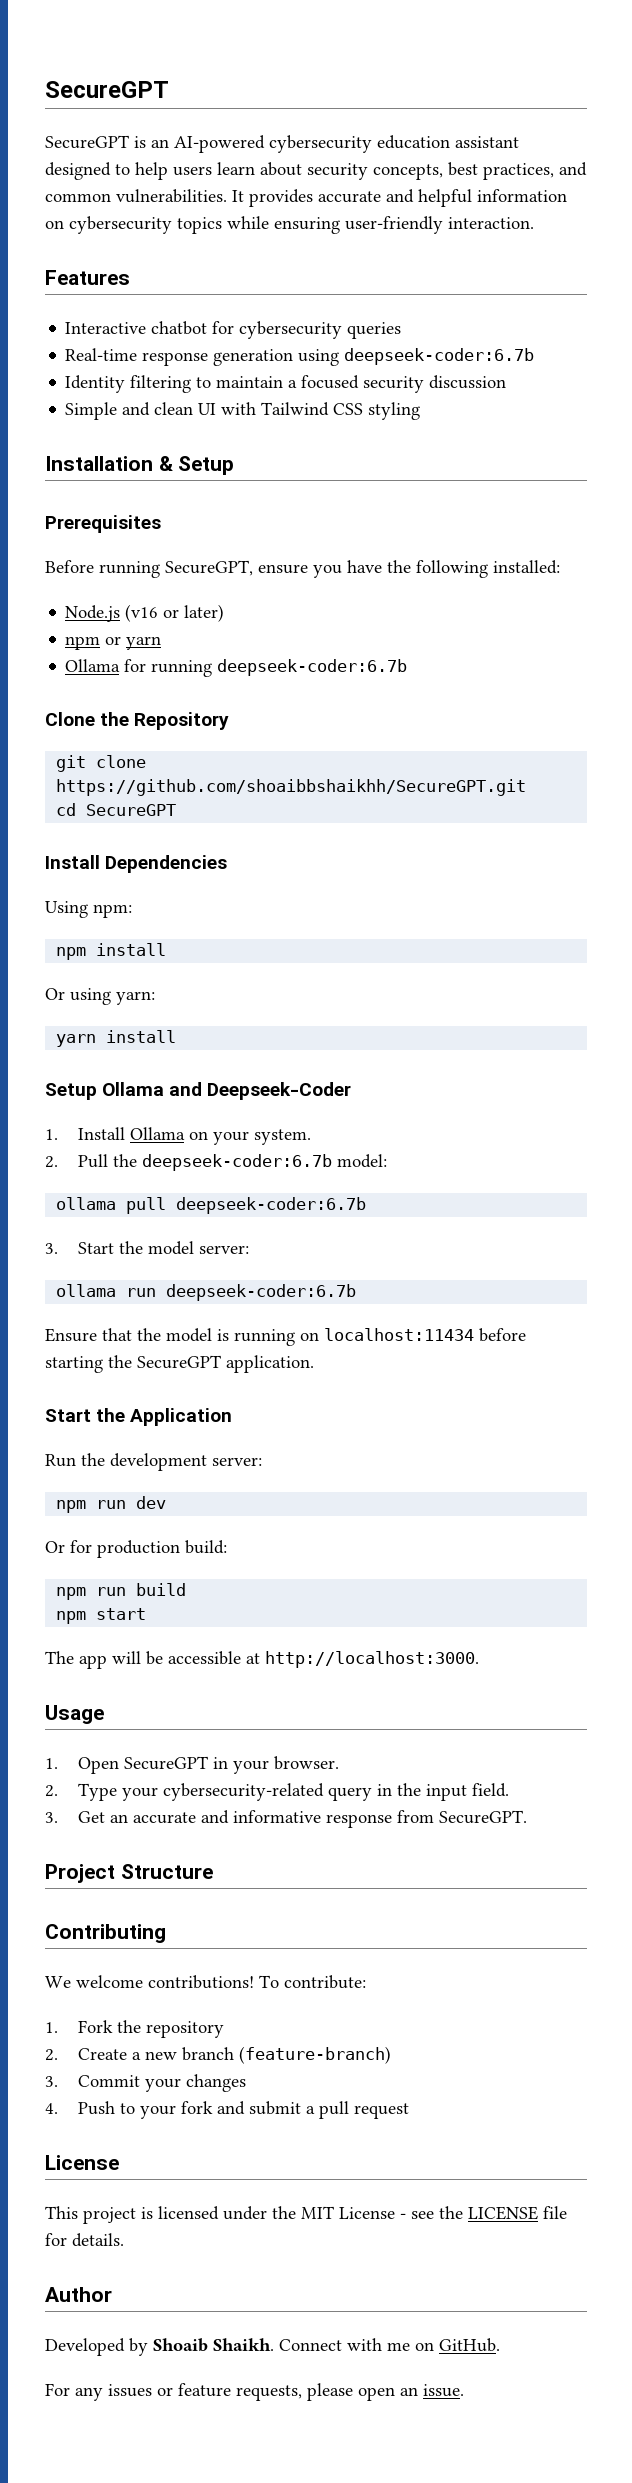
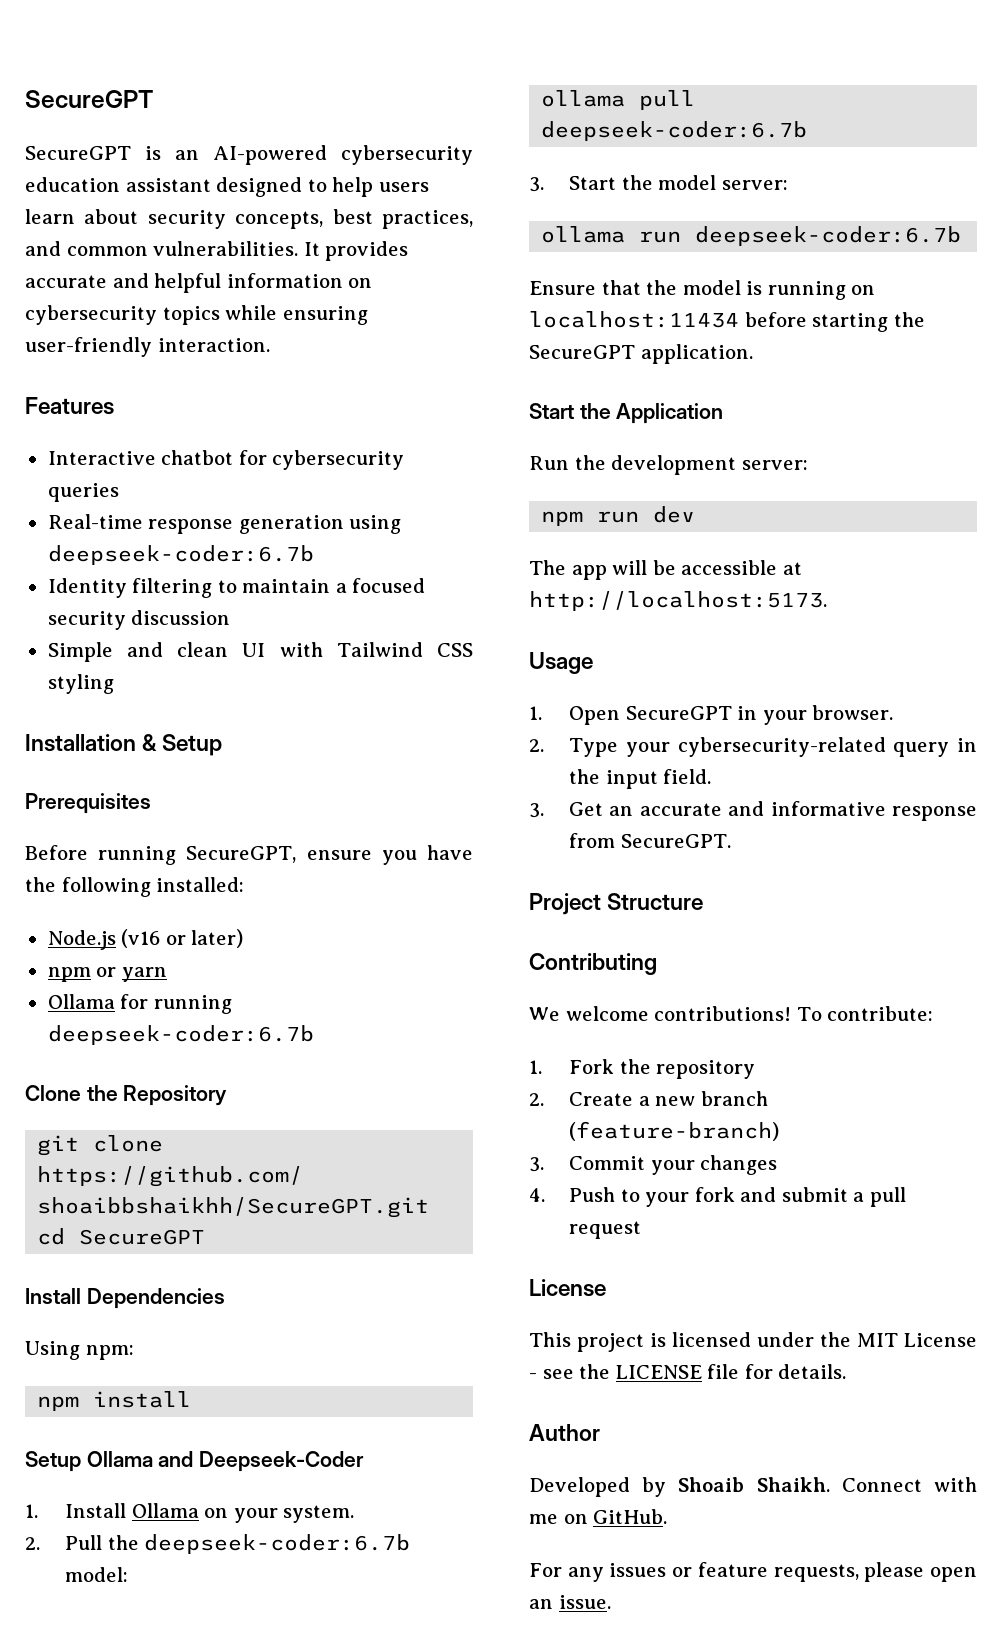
- Or using yarn:
- yarn install
- Or for production build:
- npm run build
- npm start
- The app will be accessible at http://localhost:3000.
+ The app will be accessible at http://localhost:5173.

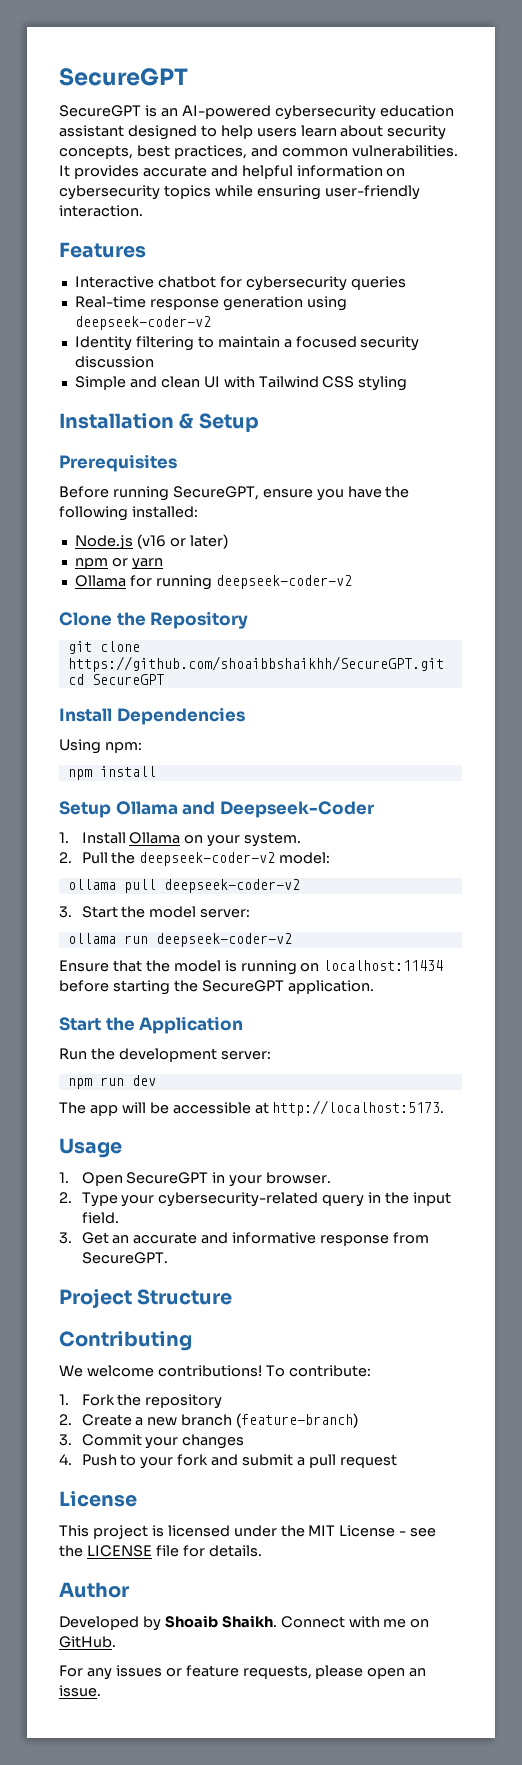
- Real-time response generation using deepseek-coder:6.7b
+ Real-time response generation using deepseek-coder-v2
- Ollama for running deepseek-coder:6.7b
+ Ollama for running deepseek-coder-v2
- 2. Pull the deepseek-coder:6.7b model:
+ 2. Pull the deepseek-coder-v2 model:
- ollama pull deepseek-coder:6.7b
+ ollama pull deepseek-coder-v2
- ollama run deepseek-coder:6.7b
+ ollama run deepseek-coder-v2

